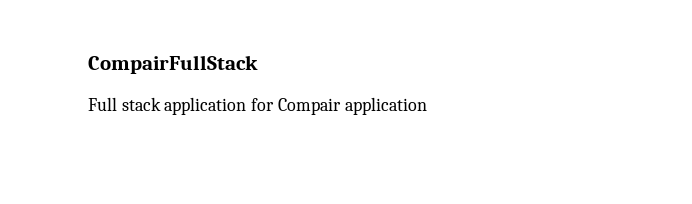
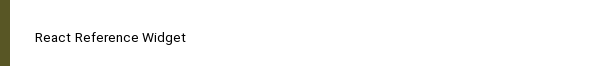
- CompairFullStack
- Full stack application for Compair application
+ React Reference Widget

